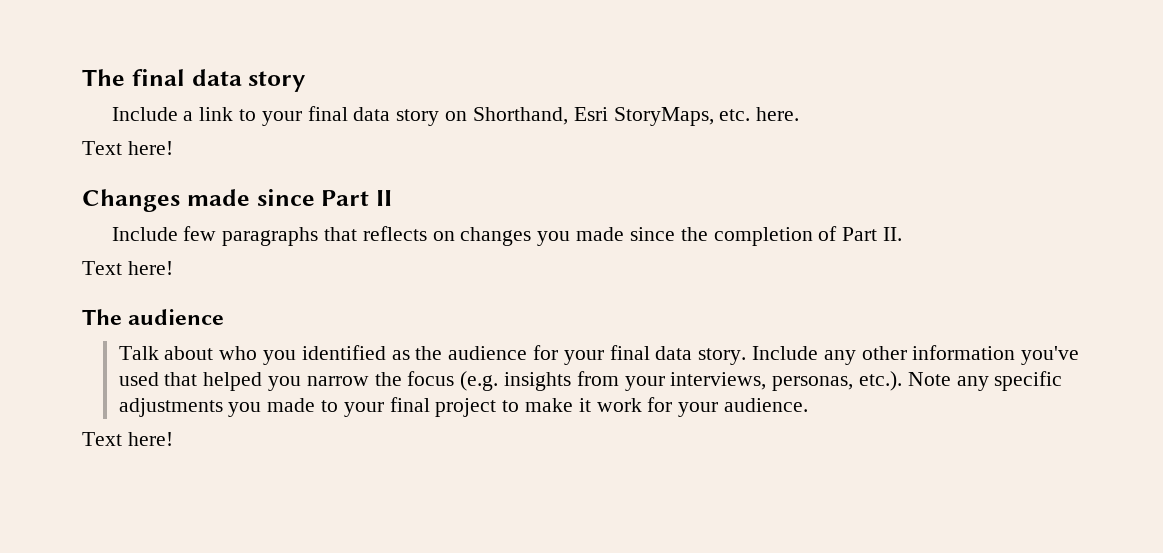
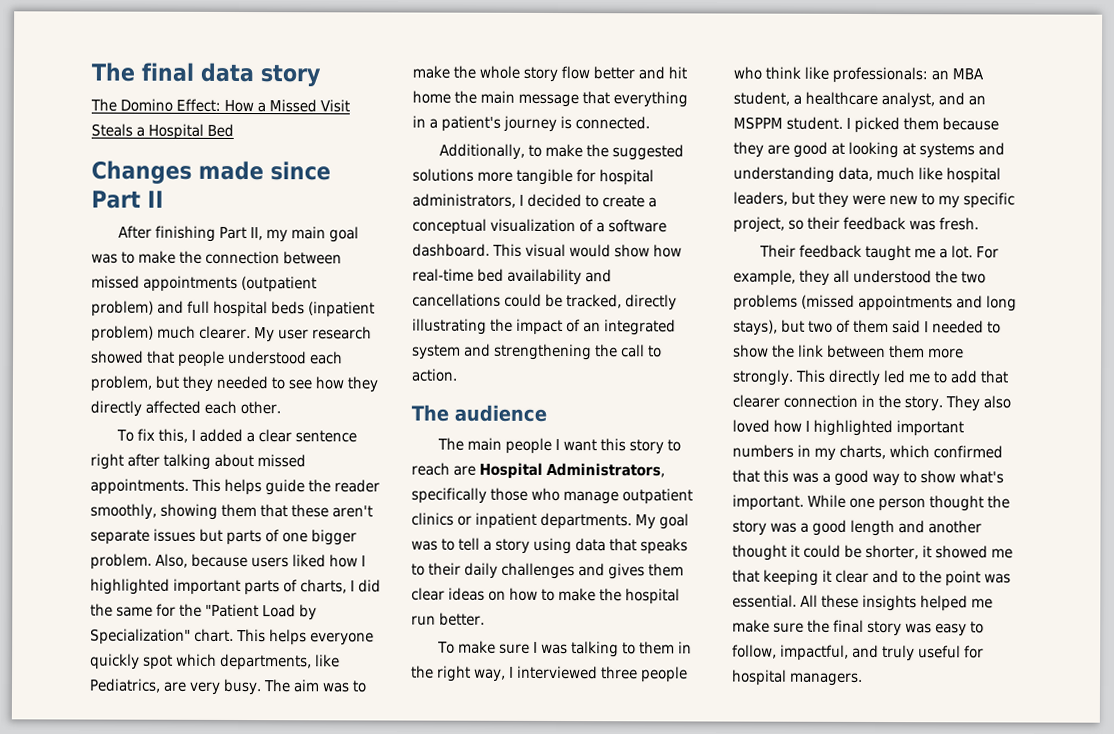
- Include a link to your final data story on Shorthand, Esri StoryMaps, etc. here.
- Text here!
+ The Domino Effect: How a Missed Visit Steals a Hospital Bed
- Include few paragraphs that reflects on changes you made since the completion of Part II.
- Text here!
+ After finishing Part II, my main goal was to make the connection between missed appointments (outpatient problem) and full hospital beds (inpatient problem) much clearer. My user research showed that people understood each problem, but they needed to see how they directly affected each other.
+ To fix this, I added a clear sentence right after talking about missed appointments. This helps guide the reader smoothly, showing them that these aren't separate issues but parts of one bigger problem. Also, because users liked how I highlighted important parts of charts, I did the same for the "Patient Load by Specialization" chart. This helps everyone quickly spot which departments, like Pediatrics, are very busy. The aim was to make the whole story flow better and hit home the main message that everything in a patient's journey is connected.
+ Additionally, to make the suggested solutions more tangible for hospital administrators, I decided to create a conceptual visualization of a software dashboard. This visual would show how real-time bed availability and cancellations could be tracked, directly illustrating the impact of an integrated system and strengthening the call to action.
  The audience
- Talk about who you identified as the audience for your final data story. Include any other information you've used that helped you narrow the focus (e.g. insights from your interviews, personas, etc.). Note any specific adjustments you made to your final project to make it work for your audience.
- Text here!
+ The main people I want this story to reach are Hospital Administrators, specifically those who manage outpatient clinics or inpatient departments. My goal was to tell a story using data that speaks to their daily challenges and gives them clear ideas on how to make the hospital run better.
+ To make sure I was talking to them in the right way, I interviewed three people who think like professionals: an MBA student, a healthcare analyst, and an MSPPM student. I picked them because they are good at looking at systems and understanding data, much like hospital leaders, but they were new to my specific project, so their feedback was fresh.
+ Their feedback taught me a lot. For example, they all understood the two problems (missed appointments and long stays), but two of them said I needed to show the link between them more strongly. This directly led me to add that clearer connection in the story. They also loved how I highlighted important numbers in my charts, which confirmed that this was a good way to show what's important. While one person thought the story was a good length and another thought it could be shorter, it showed me that keeping it clear and to the point was essential. All these insights helped me make sure the final story was easy to follow, impactful, and truly useful for hospital managers.

